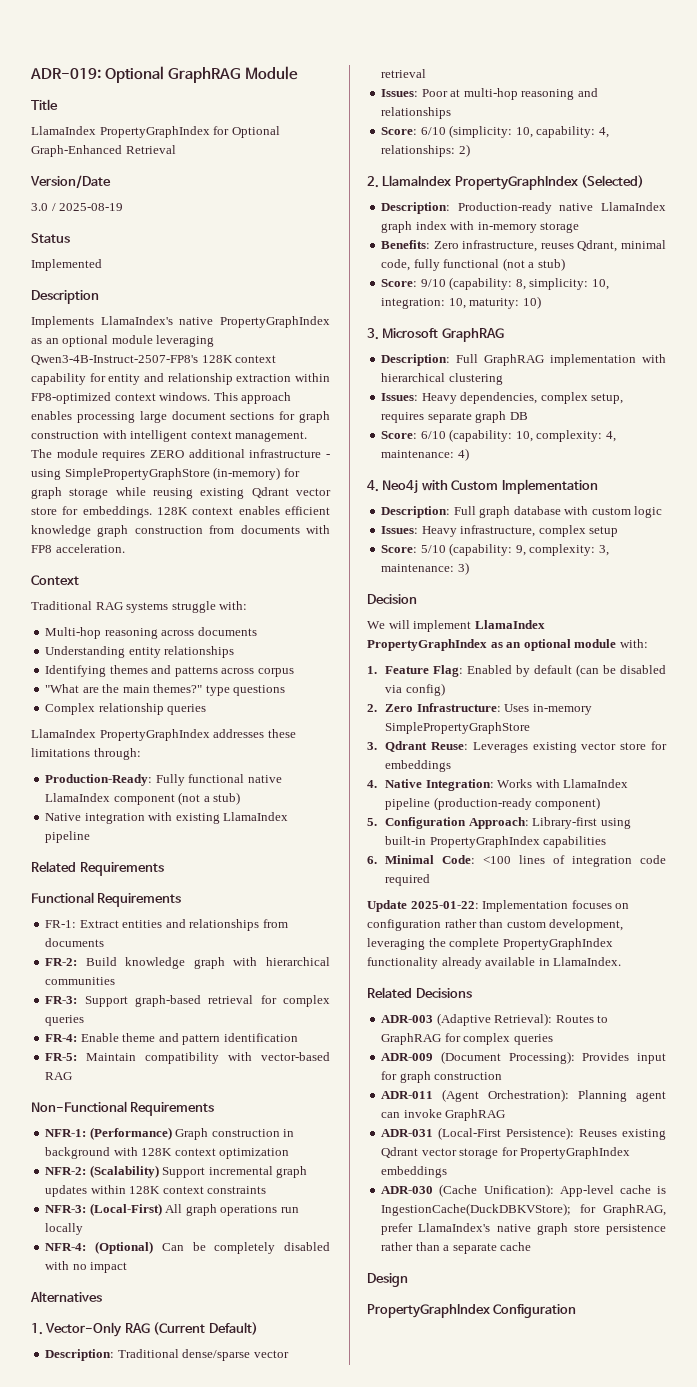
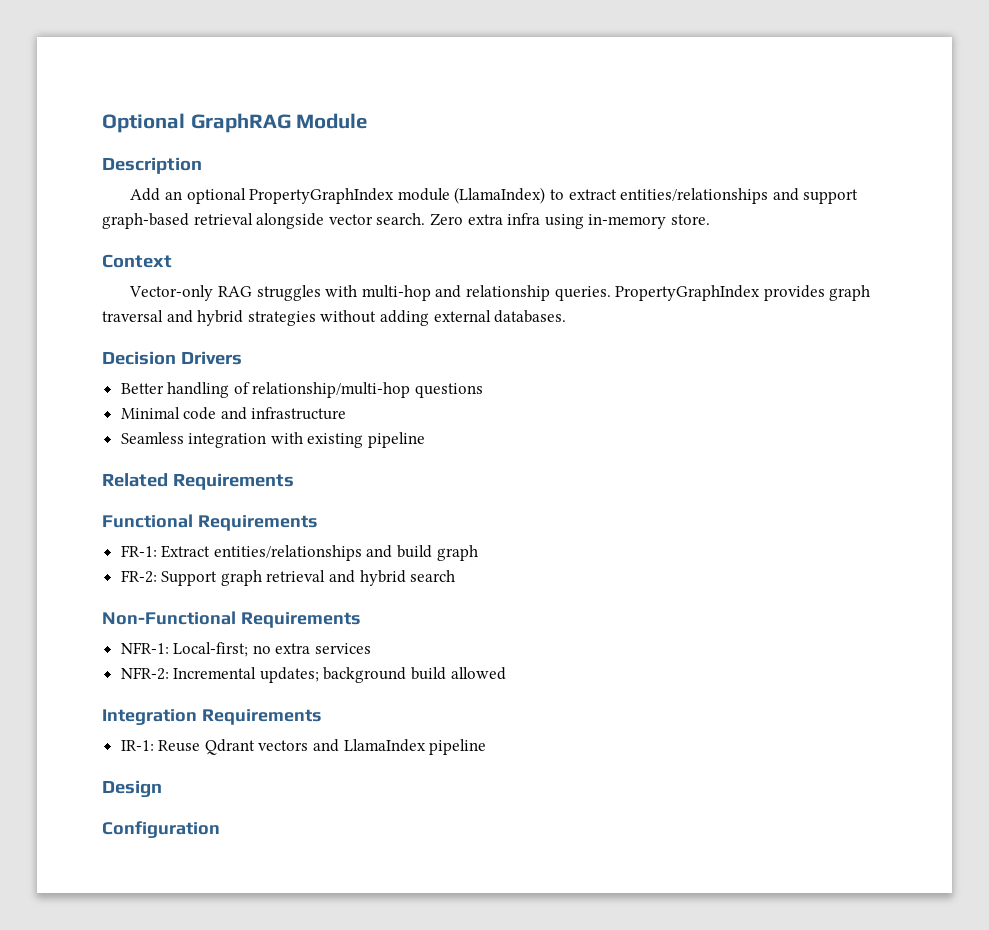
- ADR-019: Optional GraphRAG Module
+ Optional GraphRAG Module
- Title
- LlamaIndex PropertyGraphIndex for Optional Graph-Enhanced Retrieval
- Version/Date
- 3.0 / 2025-08-19
- Status
- Implemented
  Description
- Implements LlamaIndex's native PropertyGraphIndex as an optional module leveraging Qwen3-4B-Instruct-2507-FP8's 128K context capability for entity and relationship extraction within FP8-optimized context windows. This approach enables processing large document sections for graph construction with intelligent context management. The module requires ZERO additional infrastructure - using SimplePropertyGraphStore (in-memory) for graph storage while reusing existing Qdrant vector store for embeddings. 128K context enables efficient knowledge graph construction from documents with FP8 acceleration.
+ Add an optional PropertyGraphIndex module (LlamaIndex) to extract entities/relationships and support graph‑based retrieval alongside vector search. Zero extra infra using in‑memory store.
  Context
- Traditional RAG systems struggle with:
- Multi-hop reasoning across documents
- Understanding entity relationships
- Identifying themes and patterns across corpus
- "What are the main themes?" type questions
- Complex relationship queries
- LlamaIndex PropertyGraphIndex addresses these limitations through:
- Production-Ready: Fully functional native LlamaIndex component (not a stub)
- Native integration with existing LlamaIndex pipeline
+ Vector‑only RAG struggles with multi‑hop and relationship queries. PropertyGraphIndex provides graph traversal and hybrid strategies without adding external databases.
+ Decision Drivers
+ Better handling of relationship/multi‑hop questions
+ Minimal code and infrastructure
+ Seamless integration with existing pipeline
- FR‑1: Extract entities and relationships from documents
- FR-2: Build knowledge graph with hierarchical communities
- FR-3: Support graph-based retrieval for complex queries
- FR-4: Enable theme and pattern identification
- FR-5: Maintain compatibility with vector-based RAG
+ FR‑1: Extract entities/relationships and build graph
+ FR‑2: Support graph retrieval and hybrid search
  Non-Functional Requirements
- NFR-1: (Performance) Graph construction in background with 128K context optimization
- NFR-2: (Scalability) Support incremental graph updates within 128K context constraints
- NFR-3: (Local-First) All graph operations run locally
- NFR-4: (Optional) Can be completely disabled with no impact
- Alternatives
- 1. Vector-Only RAG (Current Default)
- Description: Traditional dense/sparse vector retrieval
- Issues: Poor at multi-hop reasoning and relationships
- Score: 6/10 (simplicity: 10, capability: 4, relationships: 2)
- 2. LlamaIndex PropertyGraphIndex (Selected)
- Description: Production-ready native LlamaIndex graph index with in-memory storage
- Benefits: Zero infrastructure, reuses Qdrant, minimal code, fully functional (not a stub)
- Score: 9/10 (capability: 8, simplicity: 10, integration: 10, maturity: 10)
- 3. Microsoft GraphRAG
- Description: Full GraphRAG implementation with hierarchical clustering
- Issues: Heavy dependencies, complex setup, requires separate graph DB
- Score: 6/10 (capability: 10, complexity: 4, maintenance: 4)
- 4. Neo4j with Custom Implementation
- Description: Full graph database with custom logic
- Issues: Heavy infrastructure, complex setup
- Score: 5/10 (capability: 9, complexity: 3, maintenance: 3)
- Decision
- We will implement LlamaIndex PropertyGraphIndex as an optional module with:
- 1. Feature Flag: Enabled by default (can be disabled via config)
- 2. Zero Infrastructure: Uses in-memory SimplePropertyGraphStore
- 3. Qdrant Reuse: Leverages existing vector store for embeddings
- 4. Native Integration: Works with LlamaIndex pipeline (production-ready component)
- 5. Configuration Approach: Library-first using built-in PropertyGraphIndex capabilities
- 6. Minimal Code: <100 lines of integration code required
- Update 2025-01-22: Implementation focuses on configuration rather than custom development, leveraging the complete PropertyGraphIndex functionality already available in LlamaIndex.
- Related Decisions
- ADR-003 (Adaptive Retrieval): Routes to GraphRAG for complex queries
- ADR-009 (Document Processing): Provides input for graph construction
- ADR-011 (Agent Orchestration): Planning agent can invoke GraphRAG
- ADR-031 (Local-First Persistence): Reuses existing Qdrant vector storage for PropertyGraphIndex embeddings
- ADR-030 (Cache Unification): App-level cache is IngestionCache(DuckDBKVStore); for GraphRAG, prefer LlamaIndex's native graph store persistence rather than a separate cache
+ NFR‑1: Local‑first; no extra services
+ NFR‑2: Incremental updates; background build allowed
+ Integration Requirements
+ IR‑1: Reuse Qdrant vectors and LlamaIndex pipeline
- PropertyGraphIndex Configuration
+ Configuration

